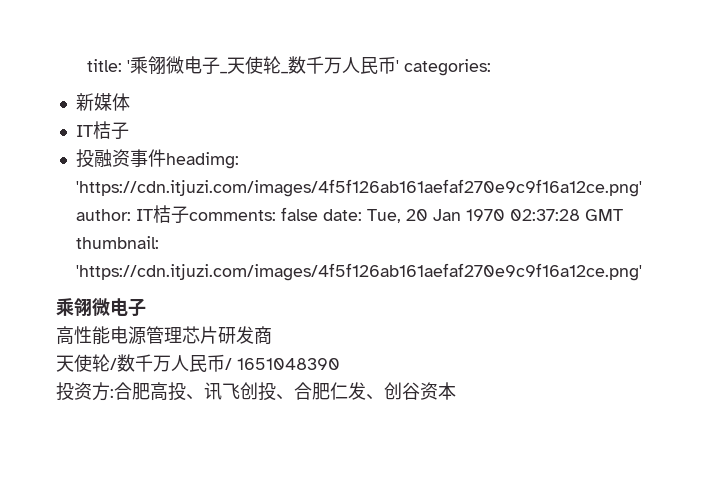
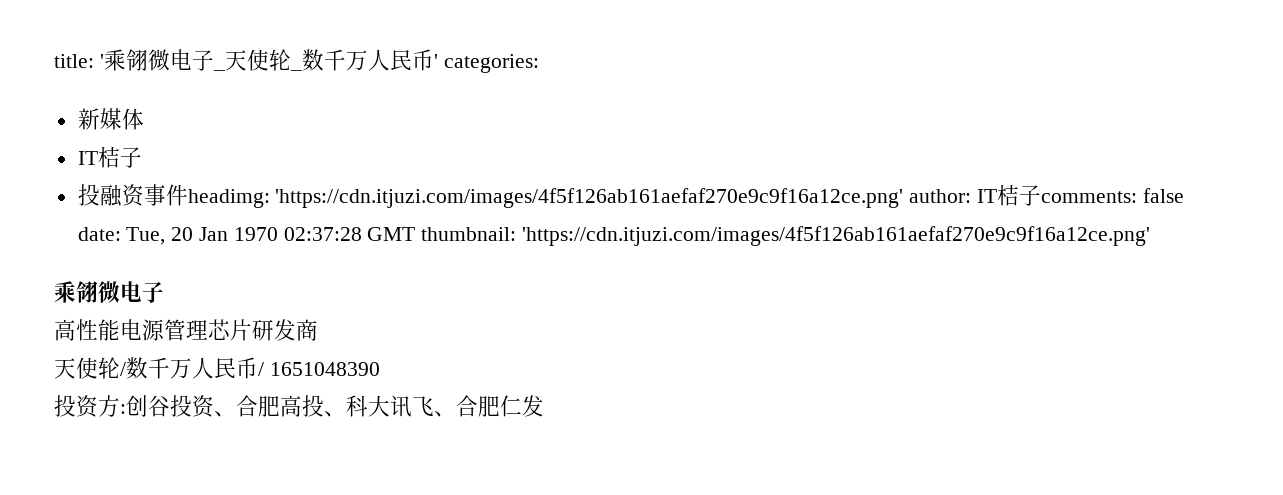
- 投资方:合肥高投、讯飞创投、合肥仁发、创谷资本
+ 投资方:创谷投资、合肥高投、科大讯飞、合肥仁发

